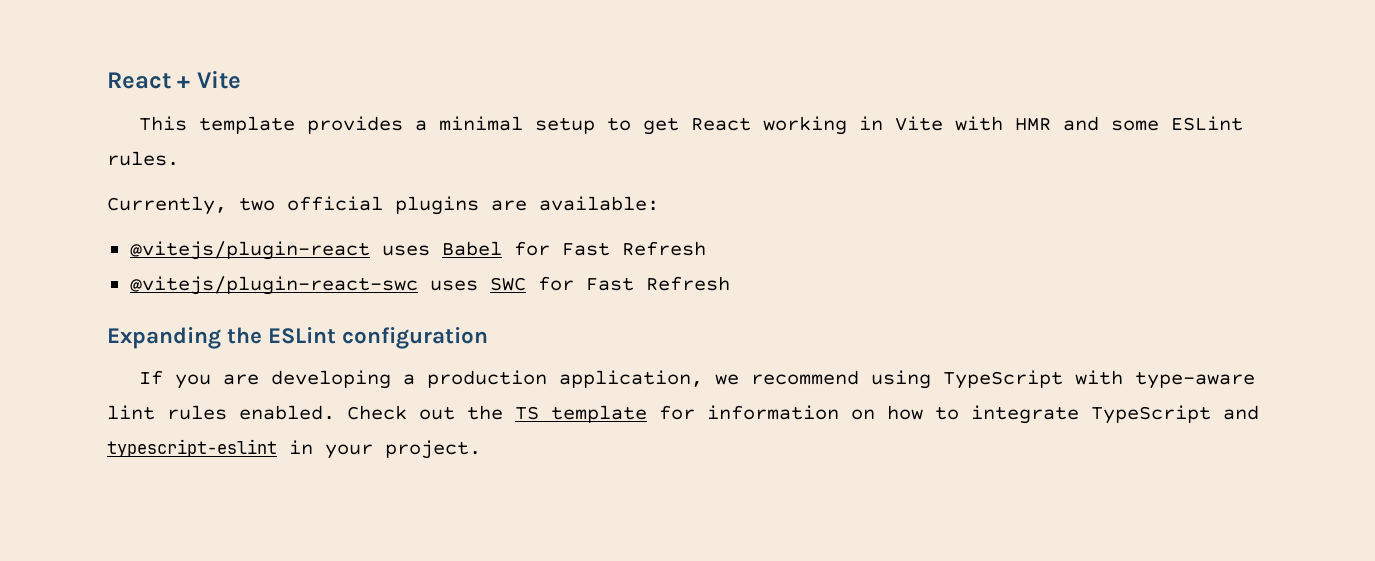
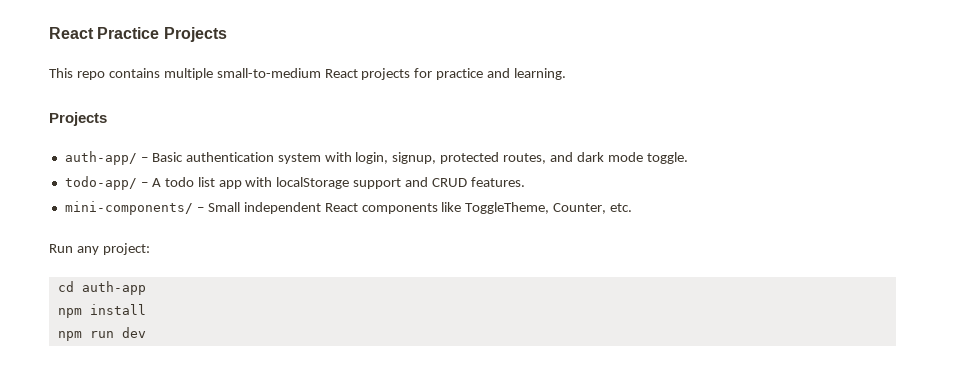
- React + Vite
+ React Practice Projects
- This template provides a minimal setup to get React working in Vite with HMR and some ESLint rules.
- Currently, two official plugins are available:
- @vitejs/plugin-react uses Babel for Fast Refresh
- @vitejs/plugin-react-swc uses SWC for Fast Refresh
- Expanding the ESLint configuration
- If you are developing a production application, we recommend using TypeScript with type-aware lint rules enabled. Check out the TS template for information on how to integrate TypeScript and typescript-eslint in your project.
+ This repo contains multiple small-to-medium React projects for practice and learning.
+ Projects
+ auth-app/ – Basic authentication system with login, signup, protected routes, and dark mode toggle.
+ todo-app/ – A todo list app with localStorage support and CRUD features.
+ mini-components/ – Small independent React components like ToggleTheme, Counter, etc.
+ Run any project:
+ cd auth-app
+ npm install
+ npm run dev

